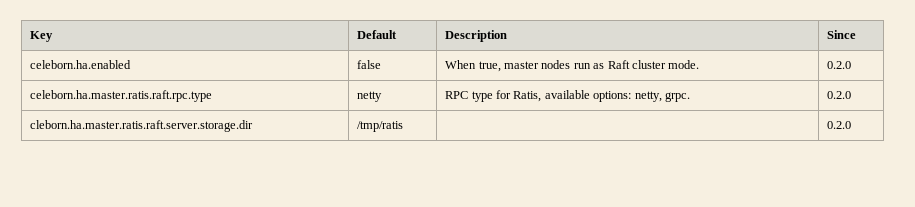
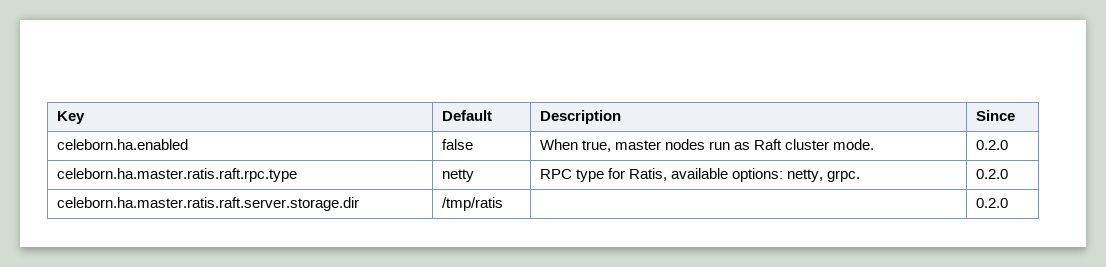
- cleborn.ha.master.ratis.raft.server.storage.dir | /tmp/ratis | | 0.2.0
+ celeborn.ha.master.ratis.raft.server.storage.dir | /tmp/ratis | | 0.2.0

